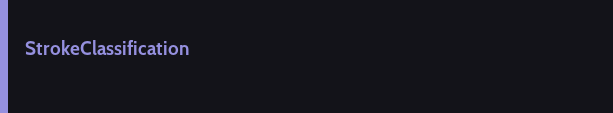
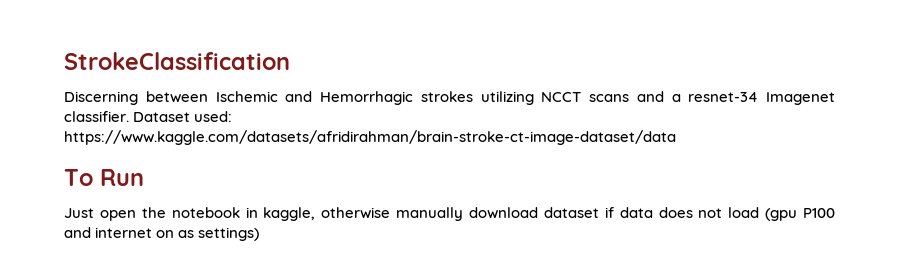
+ Discerning between Ischemic and Hemorrhagic strokes utilizing NCCT scans and a resnet-34 Imagenet classifier. Dataset used: https://www.kaggle.com/datasets/afridirahman/brain-stroke-ct-image-dataset/data
+ To Run
+ Just open the notebook in kaggle, otherwise manually download dataset if data does not load (gpu P100 and internet on as settings)

